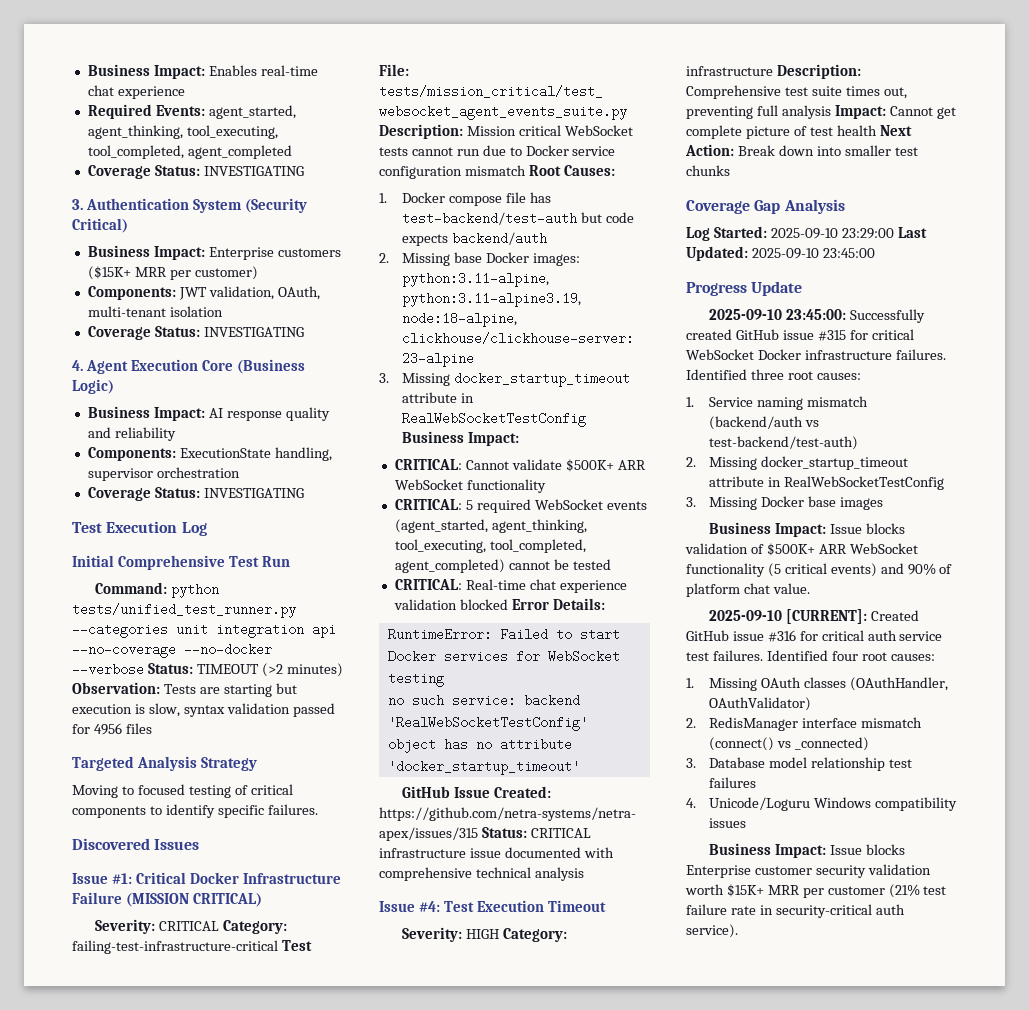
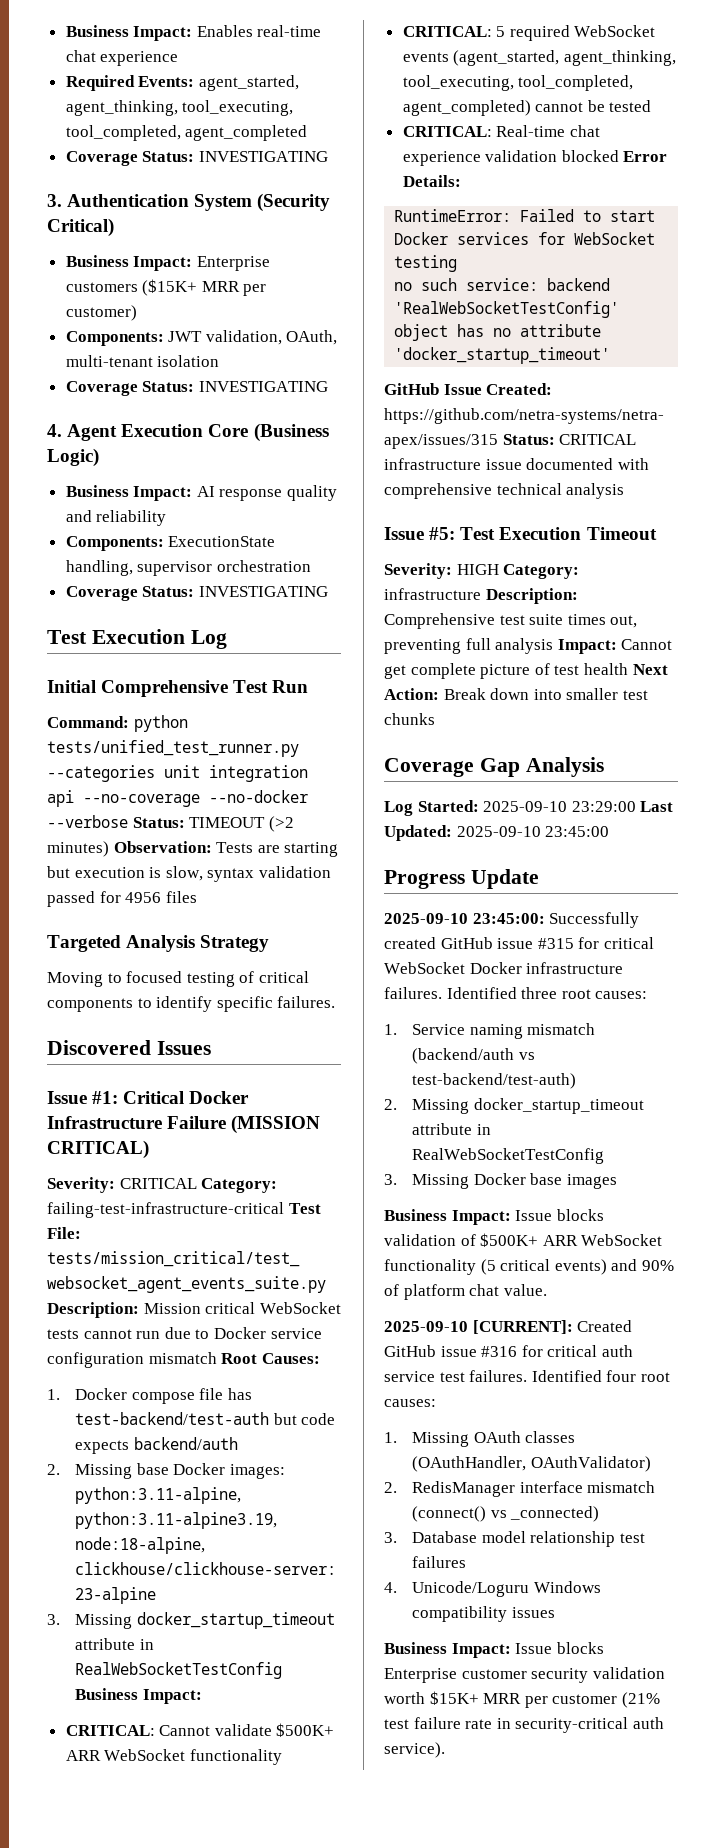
- Issue #4: Test Execution Timeout
+ Issue #5: Test Execution Timeout

